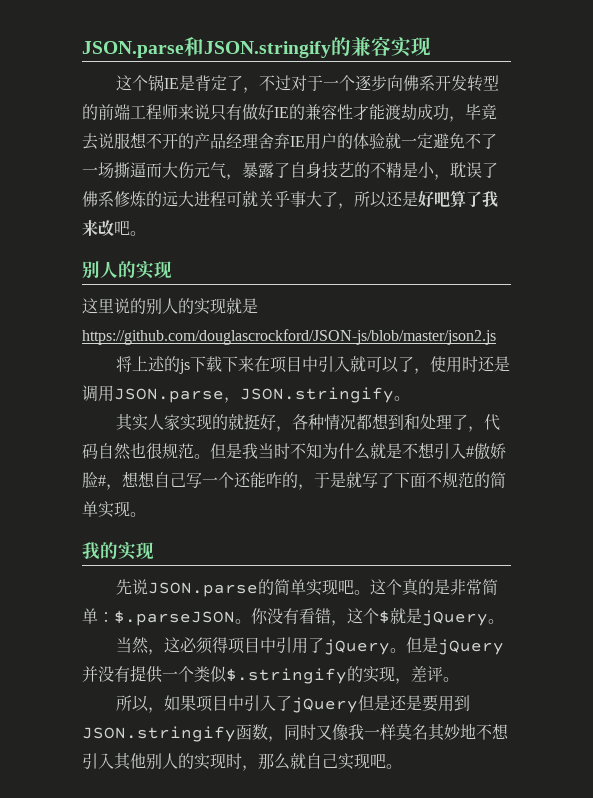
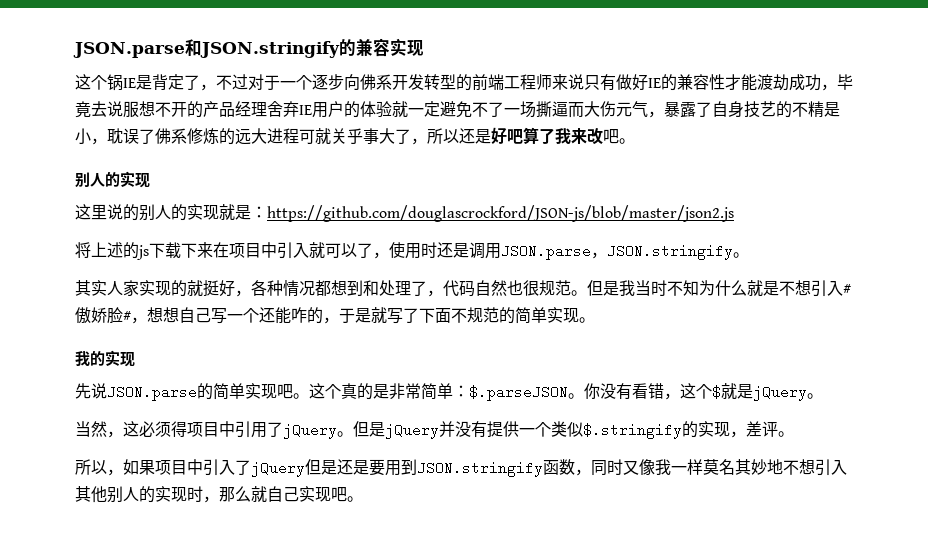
- 这里说的别人的实现就是https://github.com/douglascrockford/JSON-js/blob/master/json2.js
+ 这里说的别人的实现就是：https://github.com/douglascrockford/JSON-js/blob/master/json2.js

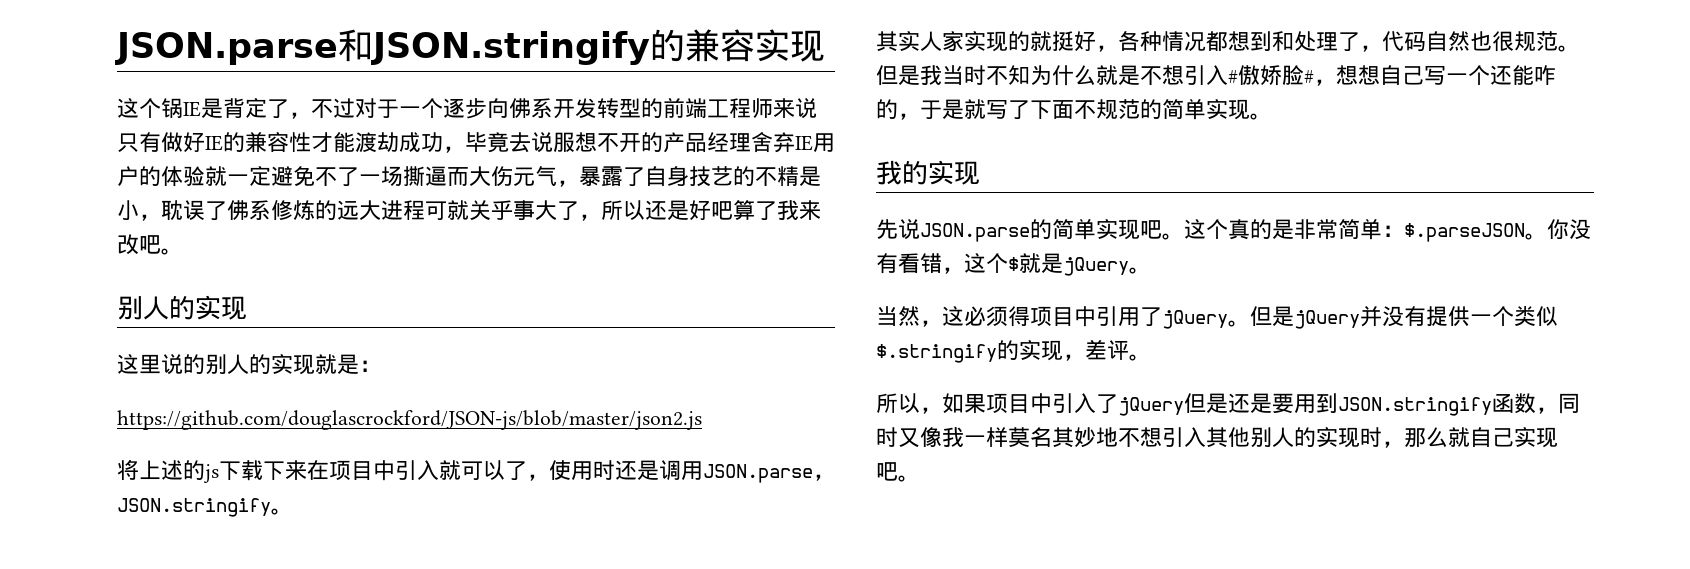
- 这里说的别人的实现就是：https://github.com/douglascrockford/JSON-js/blob/master/json2.js
+ 这里说的别人的实现就是：
+ https://github.com/douglascrockford/JSON-js/blob/master/json2.js

